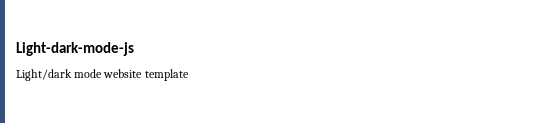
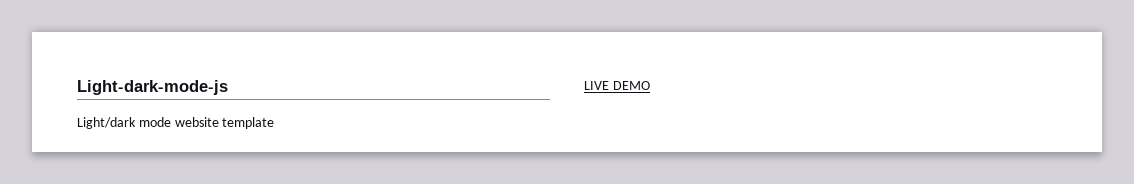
+ LIVE DEMO

